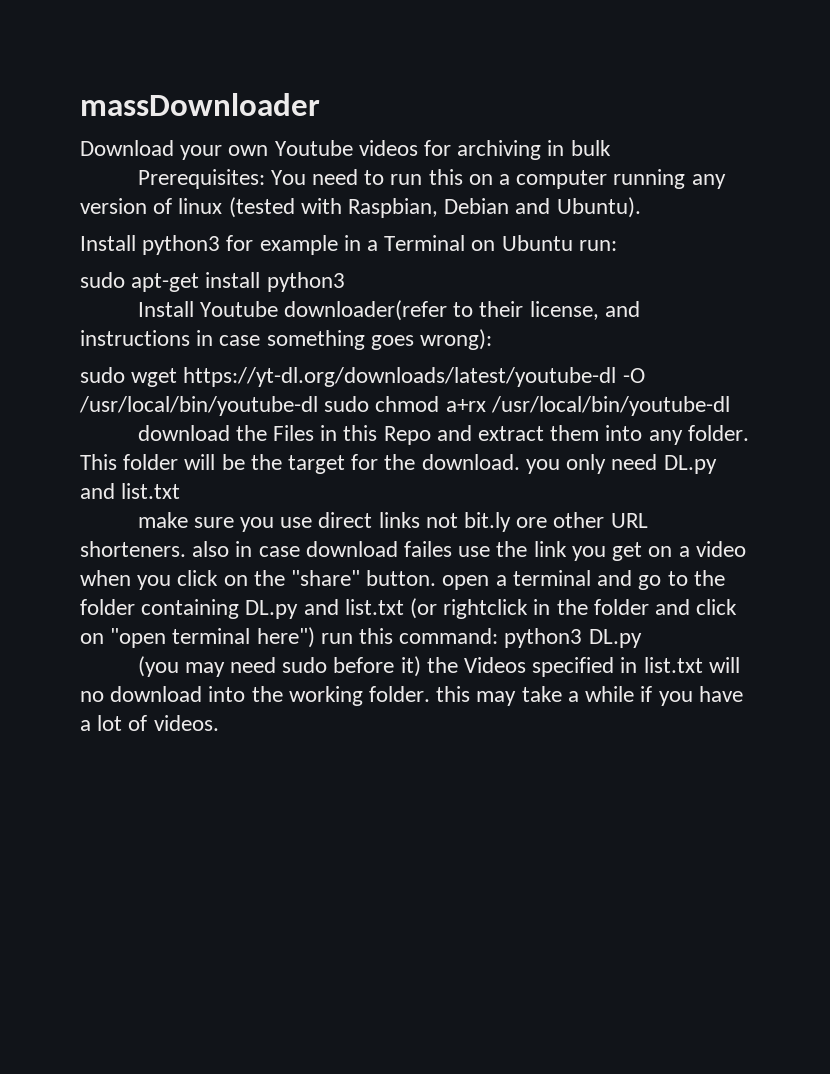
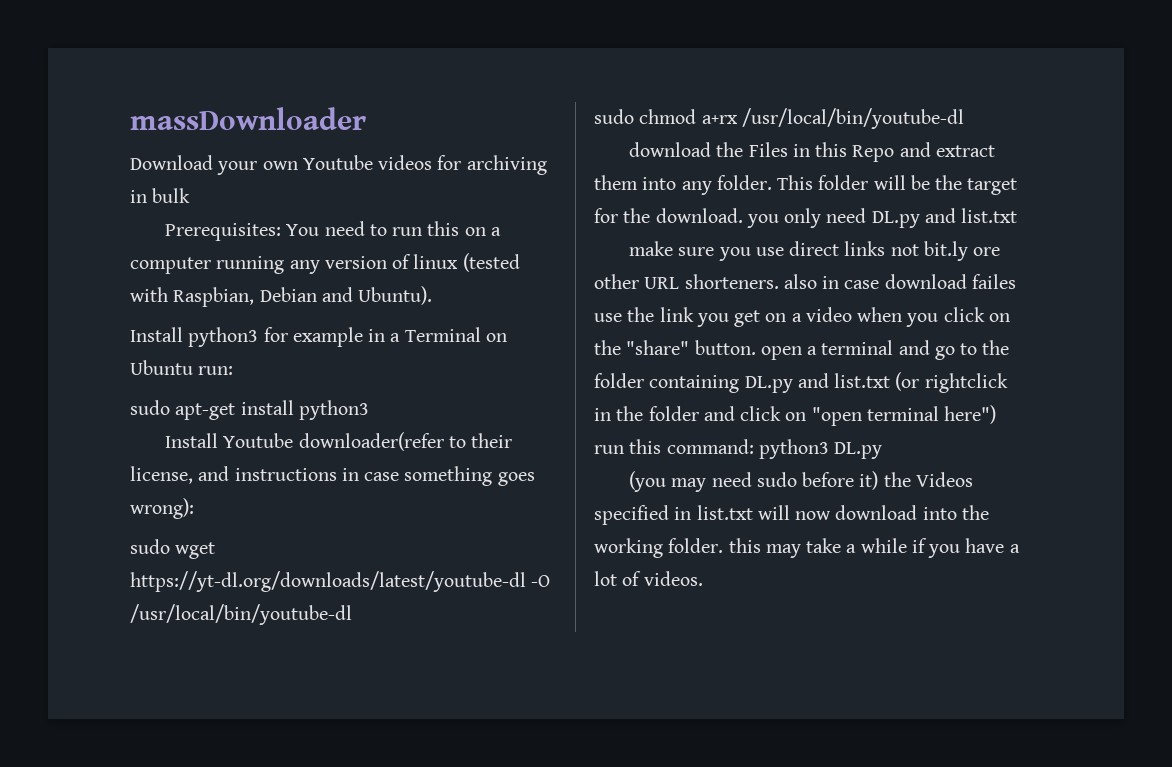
- sudo wget https://yt-dl.org/downloads/latest/youtube-dl -O /usr/local/bin/youtube-dl sudo chmod a+rx /usr/local/bin/youtube-dl
+ sudo wget https://yt-dl.org/downloads/latest/youtube-dl -O /usr/local/bin/youtube-dl
+ sudo chmod a+rx /usr/local/bin/youtube-dl
- (you may need sudo before it) the Videos specified in list.txt will no download into the working folder. this may take a while if you have a lot of videos.
+ (you may need sudo before it) the Videos specified in list.txt will now download into the working folder. this may take a while if you have a lot of videos.

